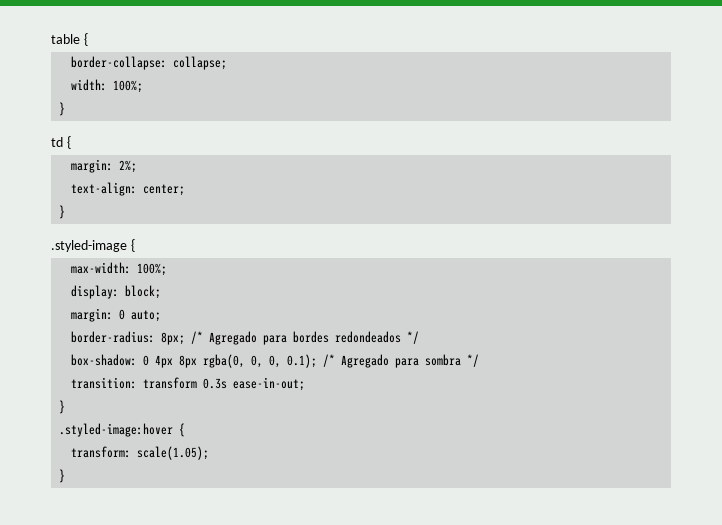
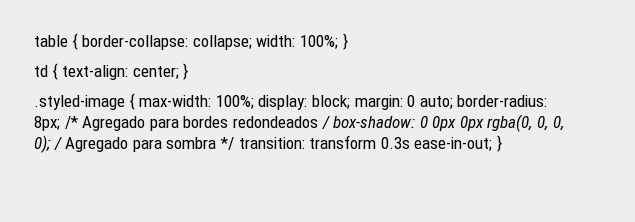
- table {
- border-collapse: collapse;
- width: 100%;
- }
+ table { border-collapse: collapse; width: 100%; }
- td {
- margin: 2%;
- text-align: center;
- }
+ td { text-align: center; }
- .styled-image {
- max-width: 100%;
- display: block;
- margin: 0 auto;
- border-radius: 8px; /* Agregado para bordes redondeados */
- box-shadow: 0 4px 8px rgba(0, 0, 0, 0.1); /* Agregado para sombra */
- transition: transform 0.3s ease-in-out;
- }
- .styled-image:hover {
- transform: scale(1.05);
- }
+ .styled-image { max-width: 100%; display: block; margin: 0 auto; border-radius: 8px; /* Agregado para bordes redondeados / box-shadow: 0 0px 0px rgba(0, 0, 0, 0); / Agregado para sombra */ transition: transform 0.3s ease-in-out; }

